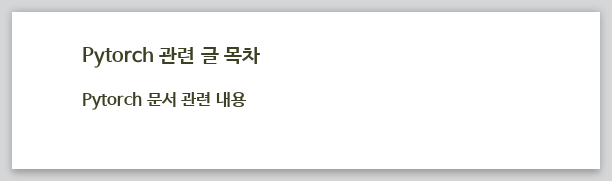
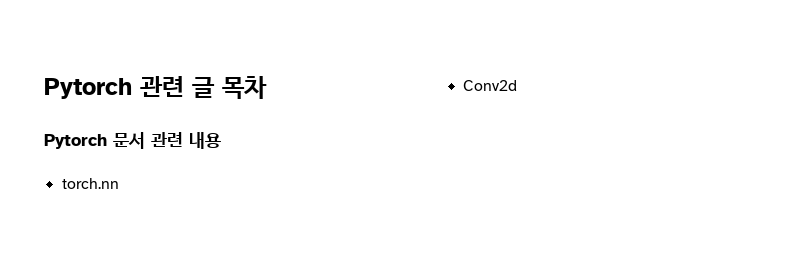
+ torch.nn
+ Conv2d

